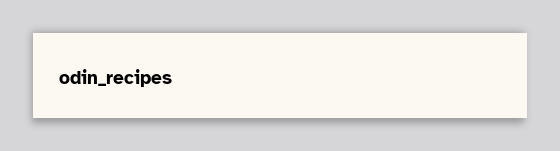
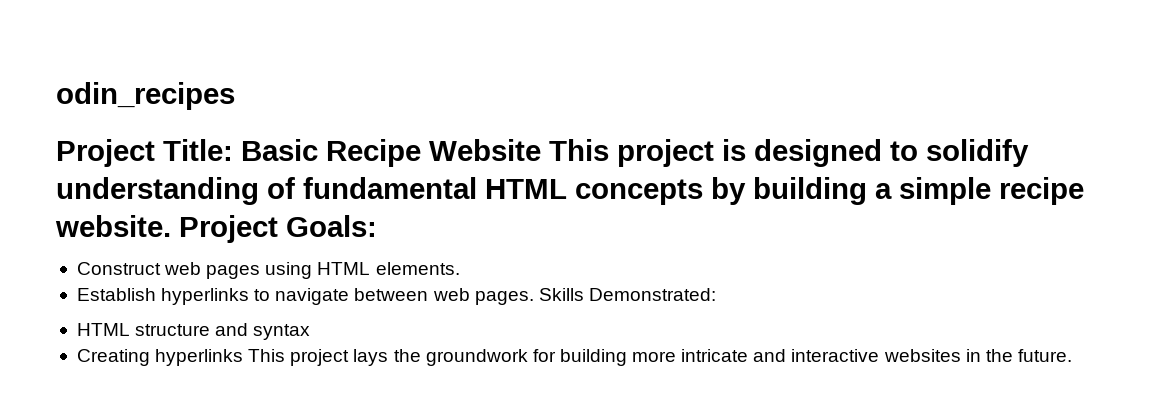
+ Project Title: Basic Recipe Website This project is designed to solidify understanding of fundamental HTML concepts by building a simple recipe website. Project Goals:
+ Construct web pages using HTML elements.
+ Establish hyperlinks to navigate between web pages. Skills Demonstrated:
+ HTML structure and syntax
+ Creating hyperlinks This project lays the groundwork for building more intricate and interactive websites in the future.

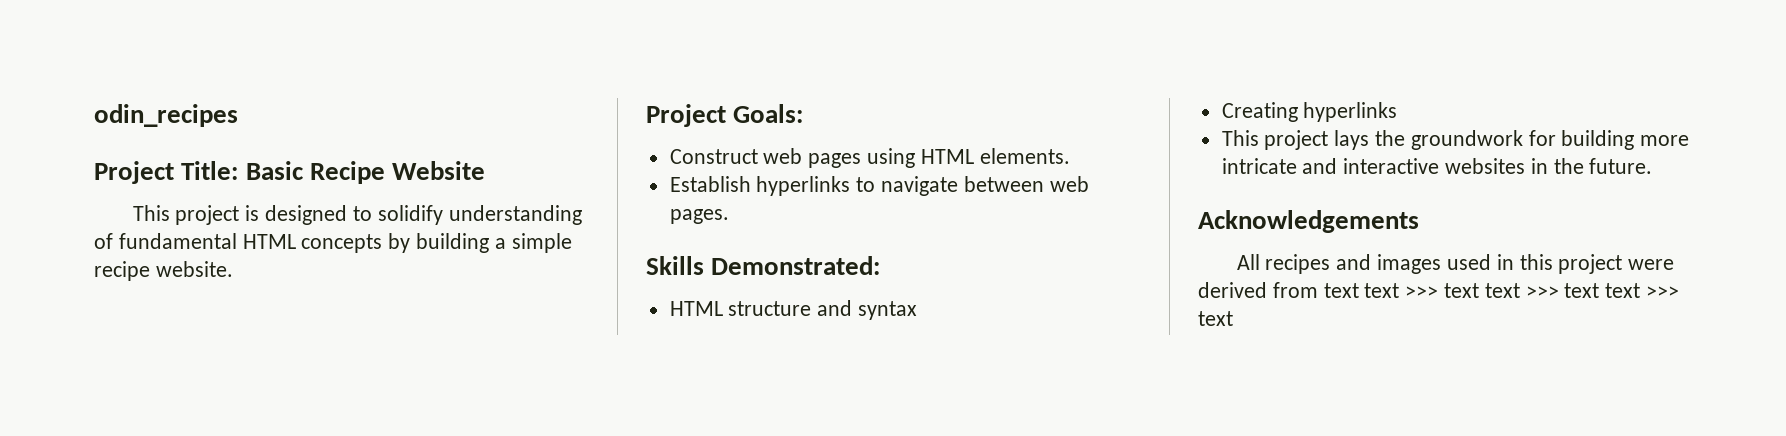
- Project Title: Basic Recipe Website This project is designed to solidify understanding of fundamental HTML concepts by building a simple recipe website. Project Goals:
+ Project Title: Basic Recipe Website
+ This project is designed to solidify understanding of fundamental HTML concepts by building a simple recipe website.
+ Project Goals:
- Establish hyperlinks to navigate between web pages. Skills Demonstrated:
+ Establish hyperlinks to navigate between web pages.
+ Skills Demonstrated:
- Creating hyperlinks This project lays the groundwork for building more intricate and interactive websites in the future.
+ Creating hyperlinks
+ This project lays the groundwork for building more intricate and interactive websites in the future.
+ Acknowledgements
+ All recipes and images used in this project were derived from text text >>> text text >>> text text >>> text

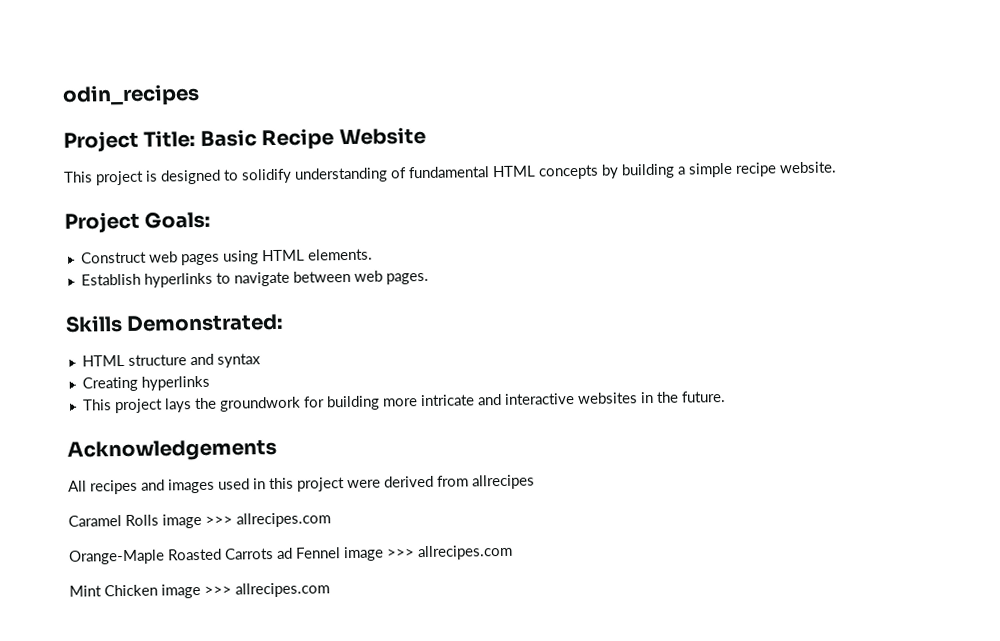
- All recipes and images used in this project were derived from text text >>> text text >>> text text >>> text
+ All recipes and images used in this project were derived from allrecipes
+ Caramel Rolls image >>> allrecipes.com
+ Orange-Maple Roasted Carrots ad Fennel image >>> allrecipes.com
+ Mint Chicken image >>> allrecipes.com

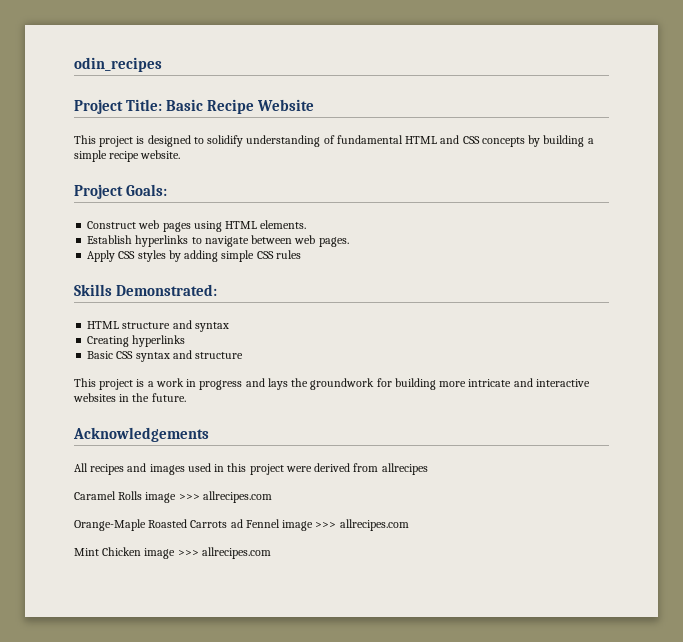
- This project is designed to solidify understanding of fundamental HTML concepts by building a simple recipe website.
+ This project is designed to solidify understanding of fundamental HTML and CSS concepts by building a simple recipe website.
+ Apply CSS styles by adding simple CSS rules
- This project lays the groundwork for building more intricate and interactive websites in the future.
+ Basic CSS syntax and structure
+ This project is a work in progress and lays the groundwork for building more intricate and interactive websites in the future.

